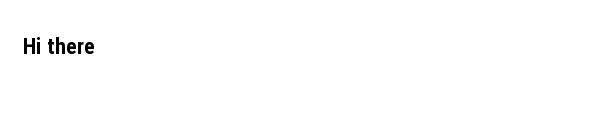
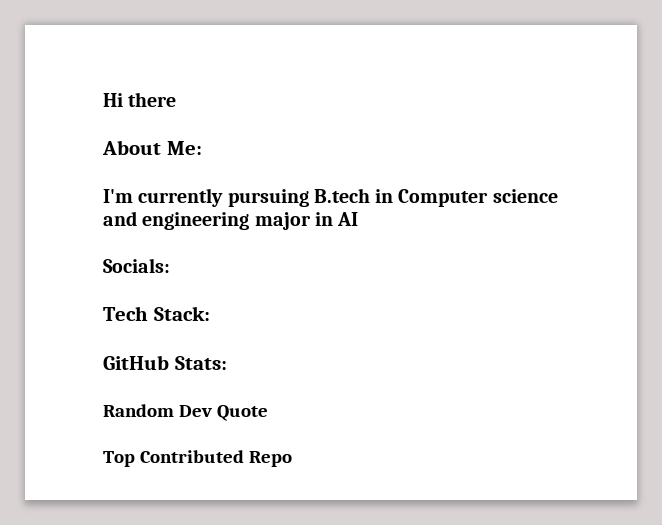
+ About Me:
+ I'm currently pursuing B.tech in Computer science and engineering major in AI
+ Socials:
+ Tech Stack:
+ GitHub Stats:
+ Random Dev Quote
+ Top Contributed Repo

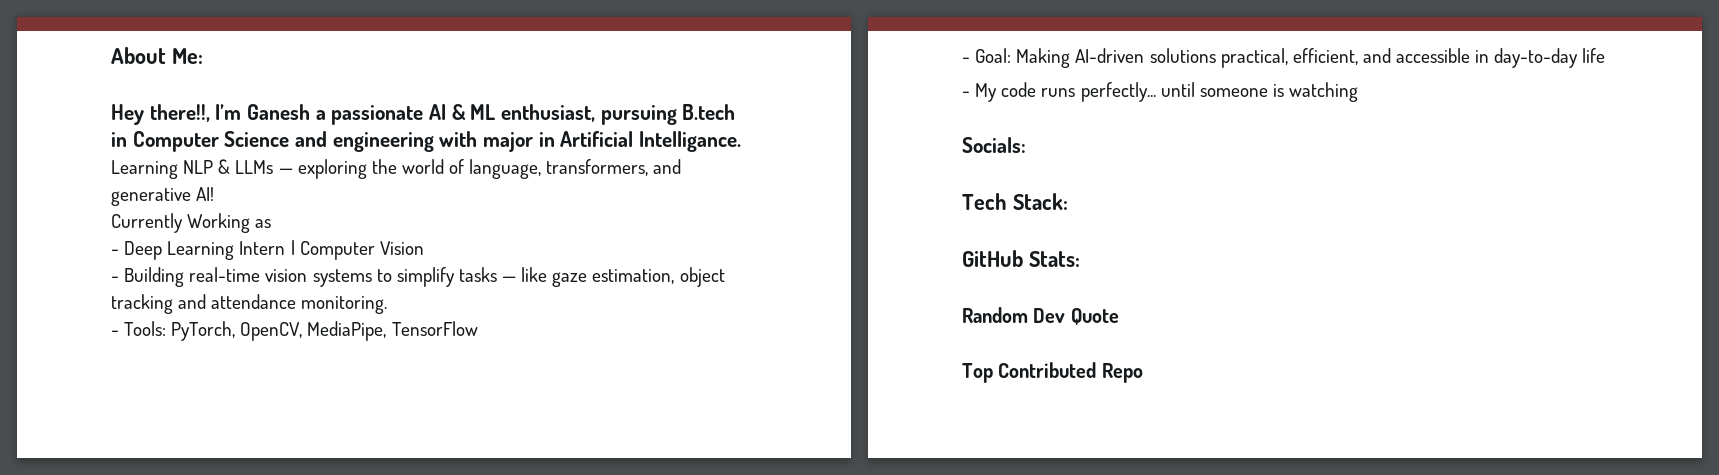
- Hi there
- I'm currently pursuing B.tech in Computer science and engineering major in AI
+ Hey there!!, I’m Ganesh a passionate AI & ML enthusiast, pursuing B.tech in Computer Science and engineering with major in Artificial Intelligance.
+ Learning NLP & LLMs — exploring the world of language, transformers, and generative AI!
+ Currently Working as
+ - Deep Learning Intern | Computer Vision
+ - Building real-time vision systems to simplify tasks — like gaze estimation, object tracking and attendance monitoring.
+ - Tools: PyTorch, OpenCV, MediaPipe, TensorFlow
+ - Goal: Making AI-driven solutions practical, efficient, and accessible in day-to-day life
+ - My code runs perfectly... until someone is watching

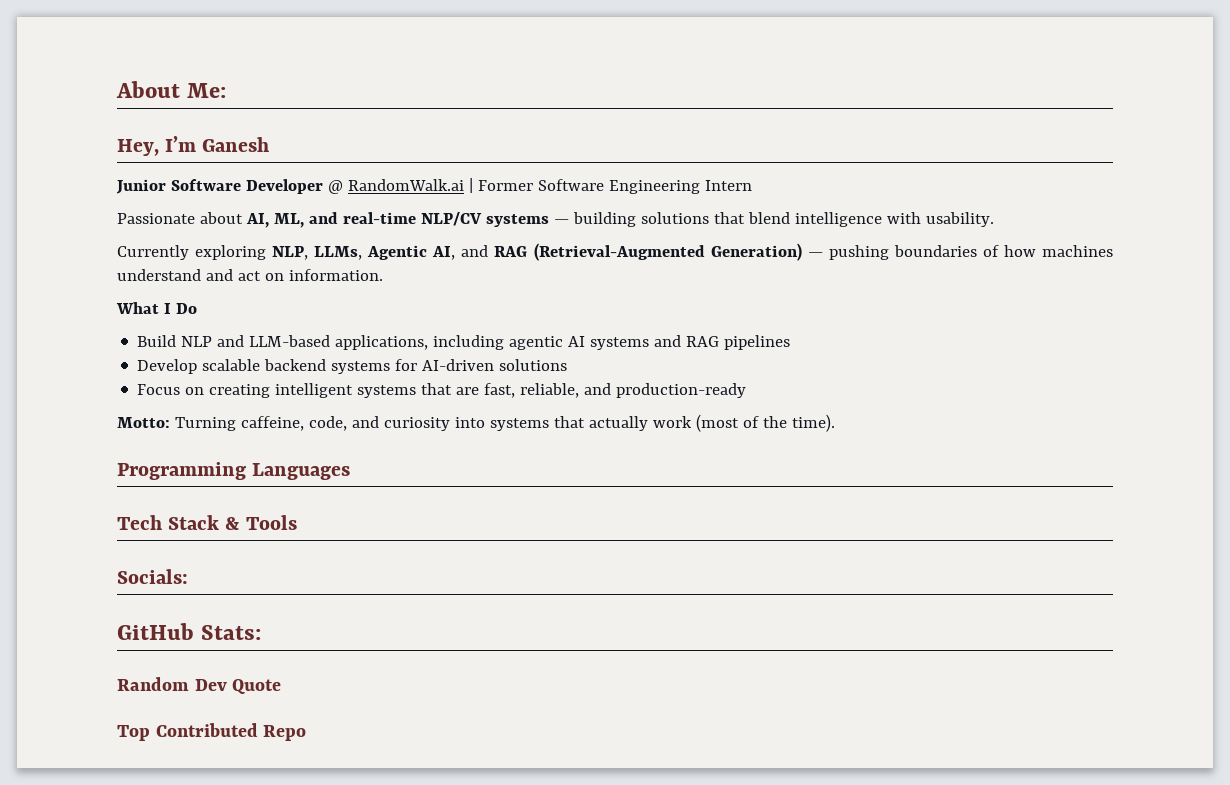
- Hey there!!, I’m Ganesh a passionate AI & ML enthusiast, pursuing B.tech in Computer Science and engineering with major in Artificial Intelligance.
- Learning NLP & LLMs — exploring the world of language, transformers, and generative AI!
- Currently Working as
- - Deep Learning Intern | Computer Vision
- - Building real-time vision systems to simplify tasks — like gaze estimation, object tracking and attendance monitoring.
- - Tools: PyTorch, OpenCV, MediaPipe, TensorFlow
- - Goal: Making AI-driven solutions practical, efficient, and accessible in day-to-day life
- - My code runs perfectly... until someone is watching
+ Hey, I’m Ganesh
+ Junior Software Developer @ RandomWalk.ai | Former Software Engineering Intern
+ Passionate about AI, ML, and real-time NLP/CV systems — building solutions that blend intelligence with usability.
+ Currently exploring NLP, LLMs, Agentic AI, and RAG (Retrieval-Augmented Generation) — pushing boundaries of how machines understand and act on information.
+ What I Do
+ Build NLP and LLM-based applications, including agentic AI systems and RAG pipelines
+ Develop scalable backend systems for AI-driven solutions
+ Focus on creating intelligent systems that are fast, reliable, and production-ready
+ Motto: Turning caffeine, code, and curiosity into systems that actually work (most of the time).
+ Programming Languages
+ Tech Stack & Tools
- Tech Stack:

